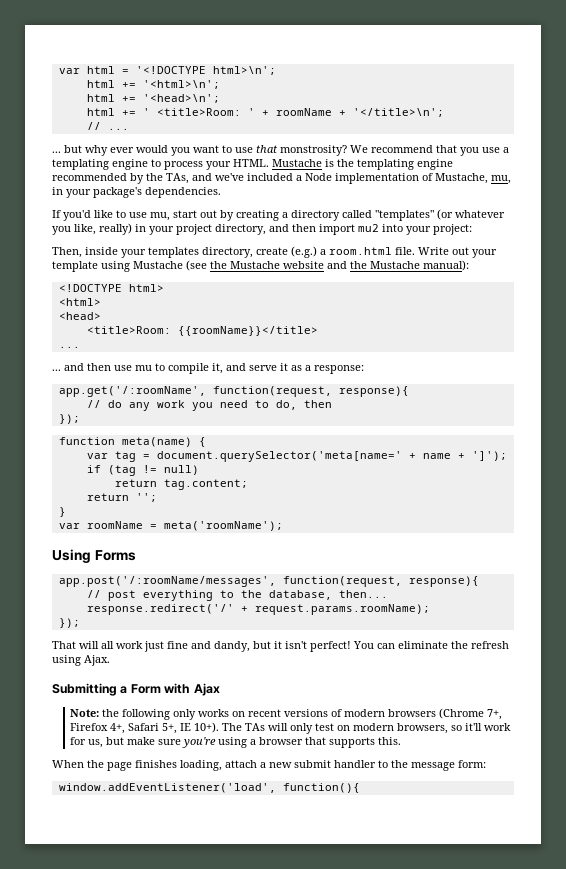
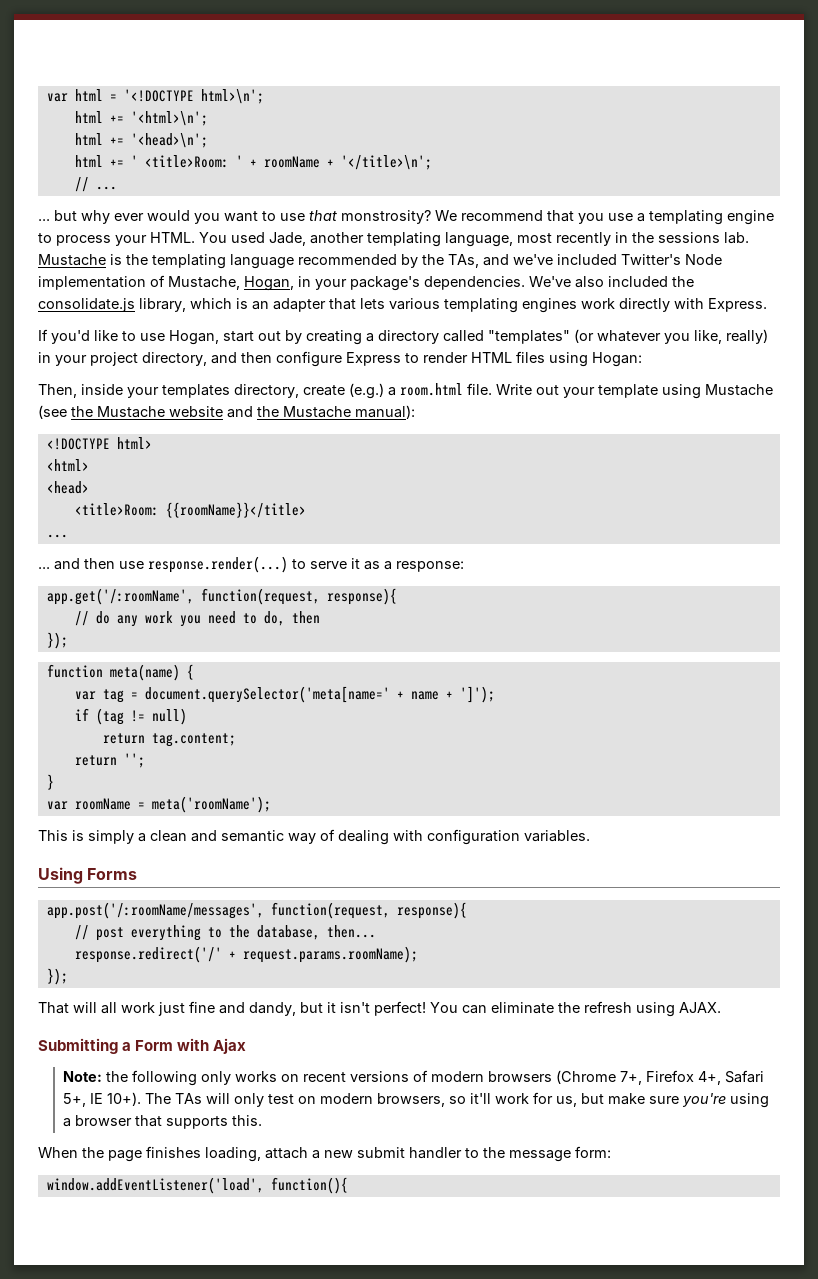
+ You used Jade, another templating language, most recently in the sessions lab.
- Mustache is the templating engine recommended by the TAs, and we've included a Node implementation of Mustache, mu, in your package's dependencies.
+ Mustache is the templating language recommended by the TAs, and we've included Twitter's Node implementation of Mustache, Hogan, in your package's dependencies. We've also included the consolidate.js library, which is an adapter that lets various templating engines work directly with Express.
- If you'd like to use mu, start out by creating a directory called "templates" (or whatever you like, really) in your project directory, and then import mu2 into your project:
+ If you'd like to use Hogan, start out by creating a directory called "templates" (or whatever you like, really) in your project directory, and then configure Express to render HTML files using Hogan:
- ... and then use mu to compile it, and serve it as a response:
+ ... and then use response.render(...) to serve it as a response:
+ This is simply a clean and semantic way of dealing with configuration variables.
- You can eliminate the refresh using Ajax.
+ You can eliminate the refresh using AJAX.

